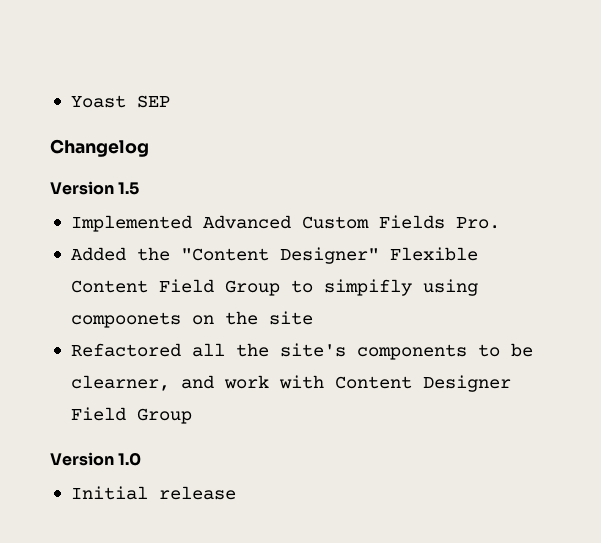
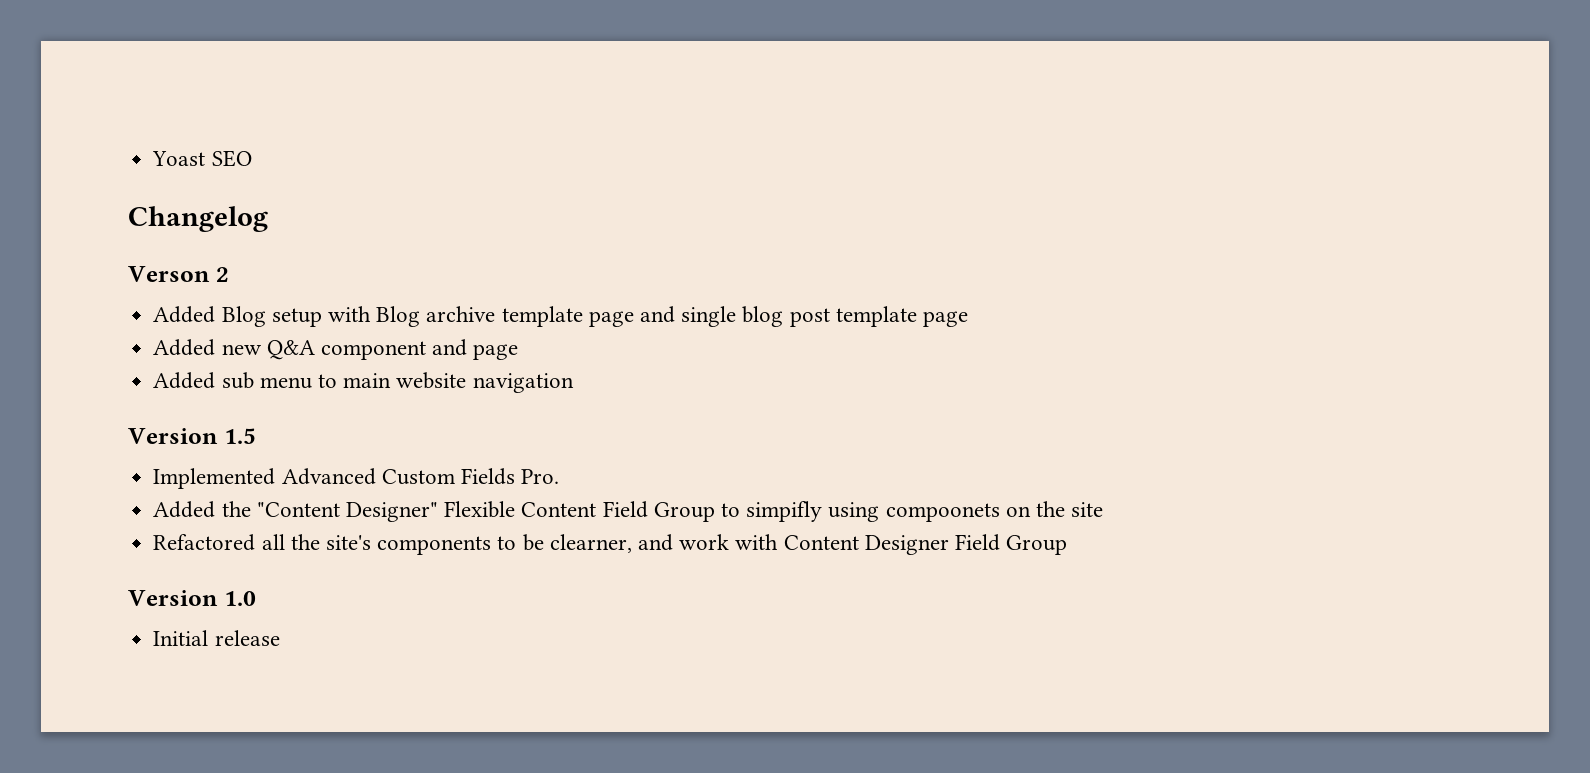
- Yoast SEP
+ Yoast SEO
+ Verson 2
+ Added Blog setup with Blog archive template page and single blog post template page
+ Added new Q&A component and page
+ Added sub menu to main website navigation

